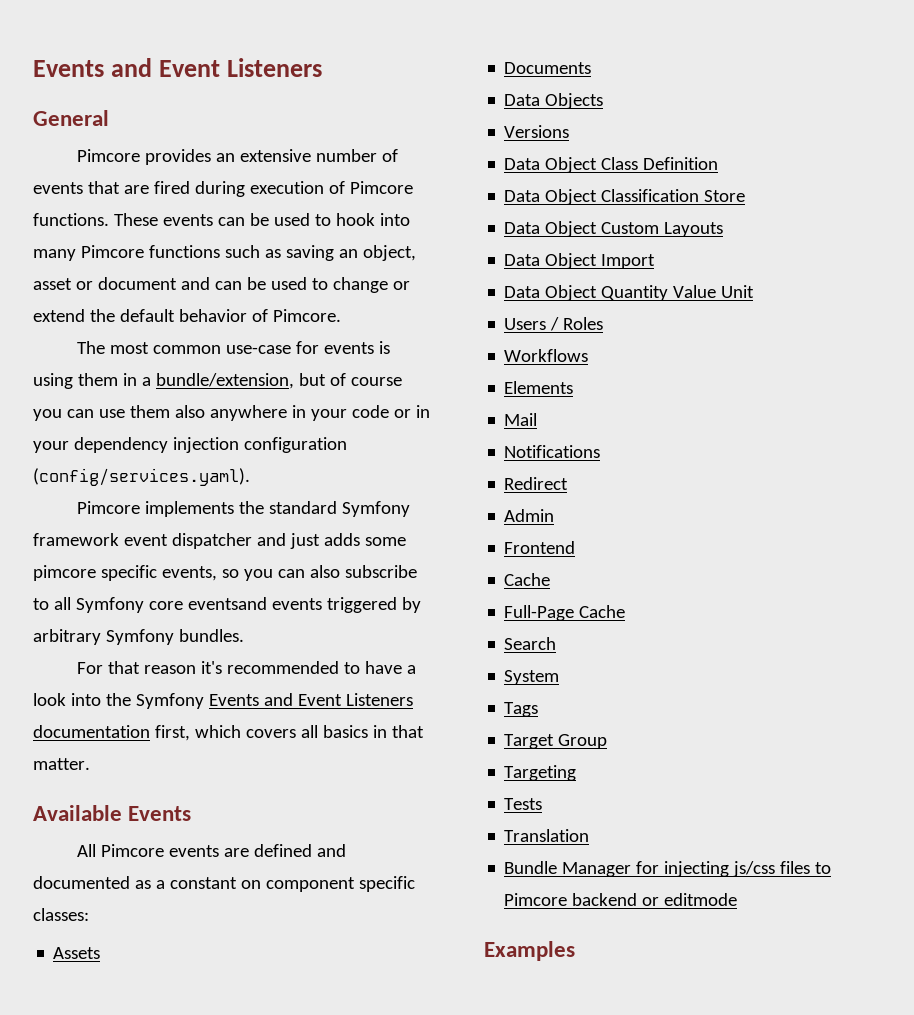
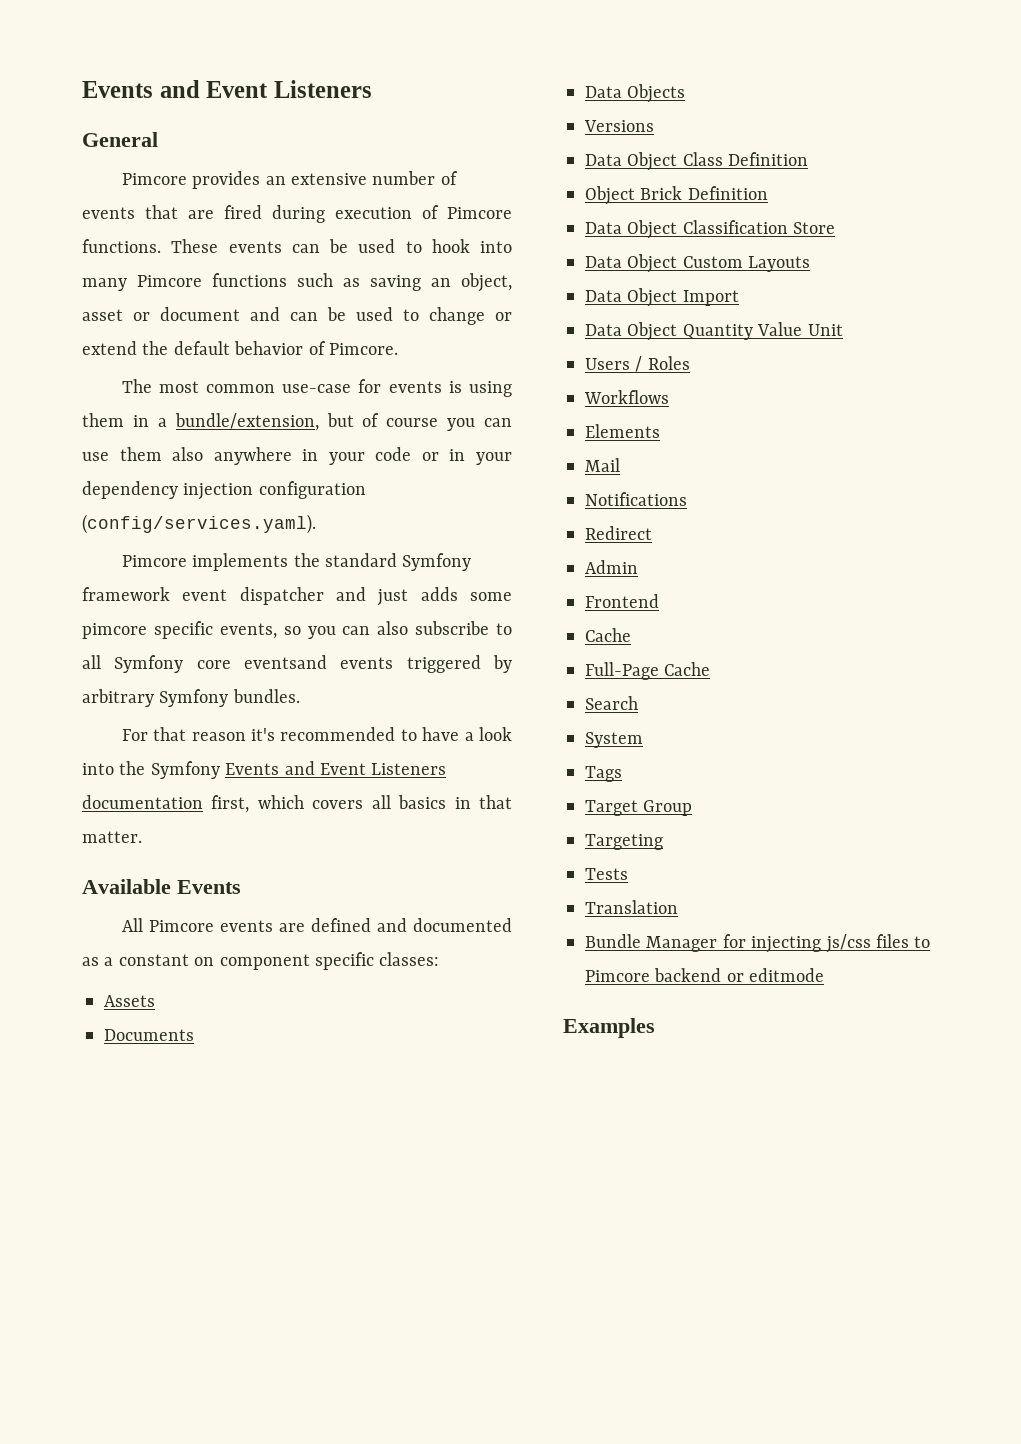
+ Object Brick Definition

